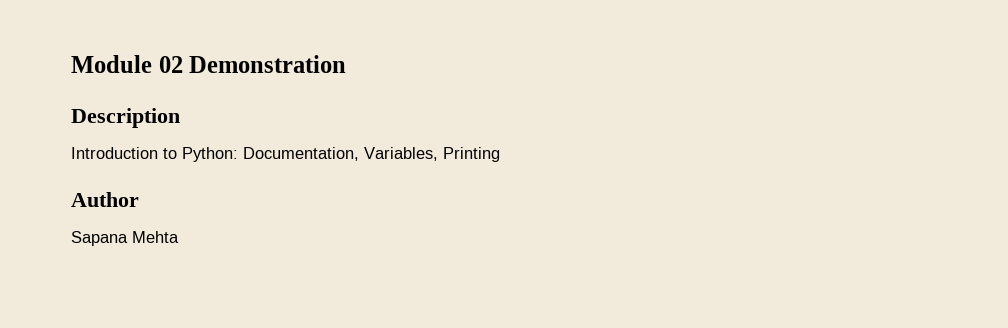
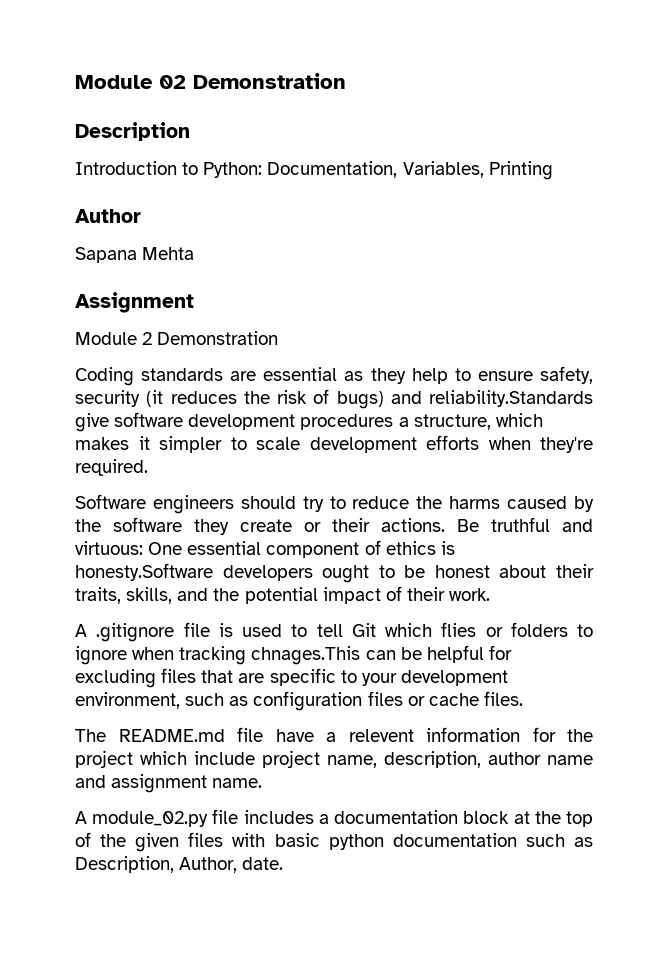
+ Assignment
+ Module 2 Demonstration
+ Coding standards are essential as they help to ensure safety, security (it reduces the risk of bugs) and reliability.Standards give software development procedures a structure, which makes it simpler to scale development efforts when they're required.
+ Software engineers should try to reduce the harms caused by the software they create or their actions. Be truthful and virtuous: One essential component of ethics is honesty.Software developers ought to be honest about their traits, skills, and the potential impact of their work.
+ A .gitignore file is used to tell Git which flies or folders to ignore when tracking chnages.This can be helpful for excluding files that are specific to your development environment, such as configuration files or cache files.
+ The README.md file have a relevent information for the project which include project name, description, author name and assignment name.
+ A module_02.py file includes a documentation block at the top of the given files with basic python documentation such as Description, Author, date.

